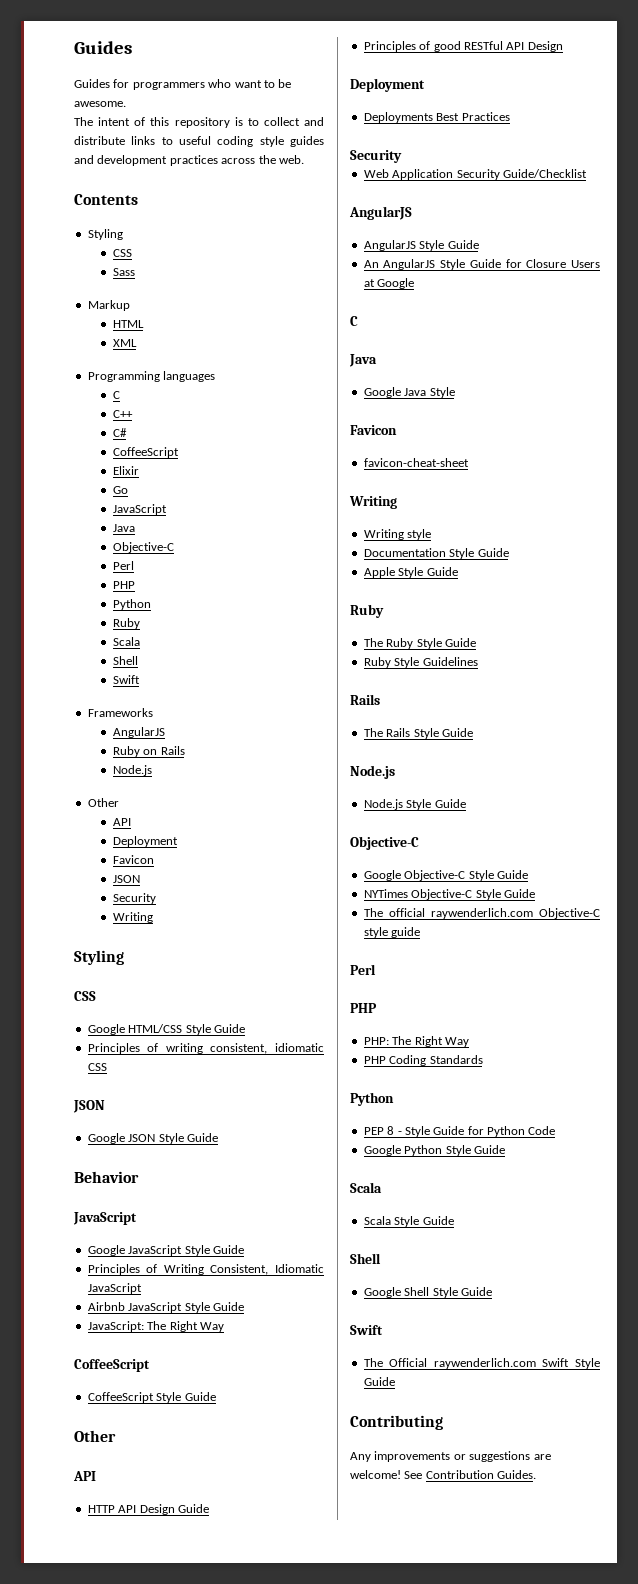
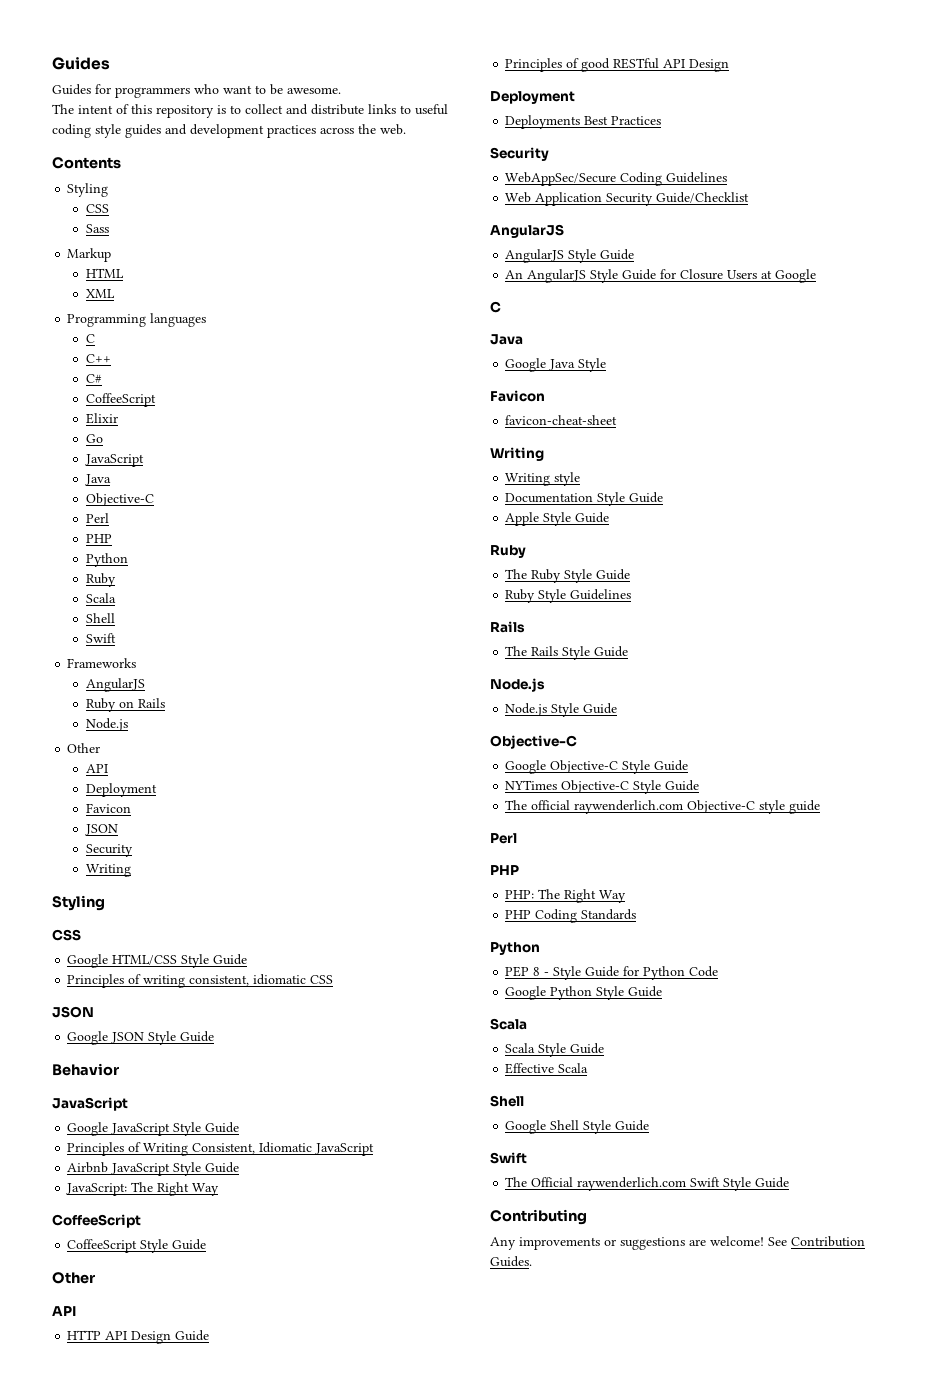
+ WebAppSec/Secure Coding Guidelines
+ Effective Scala

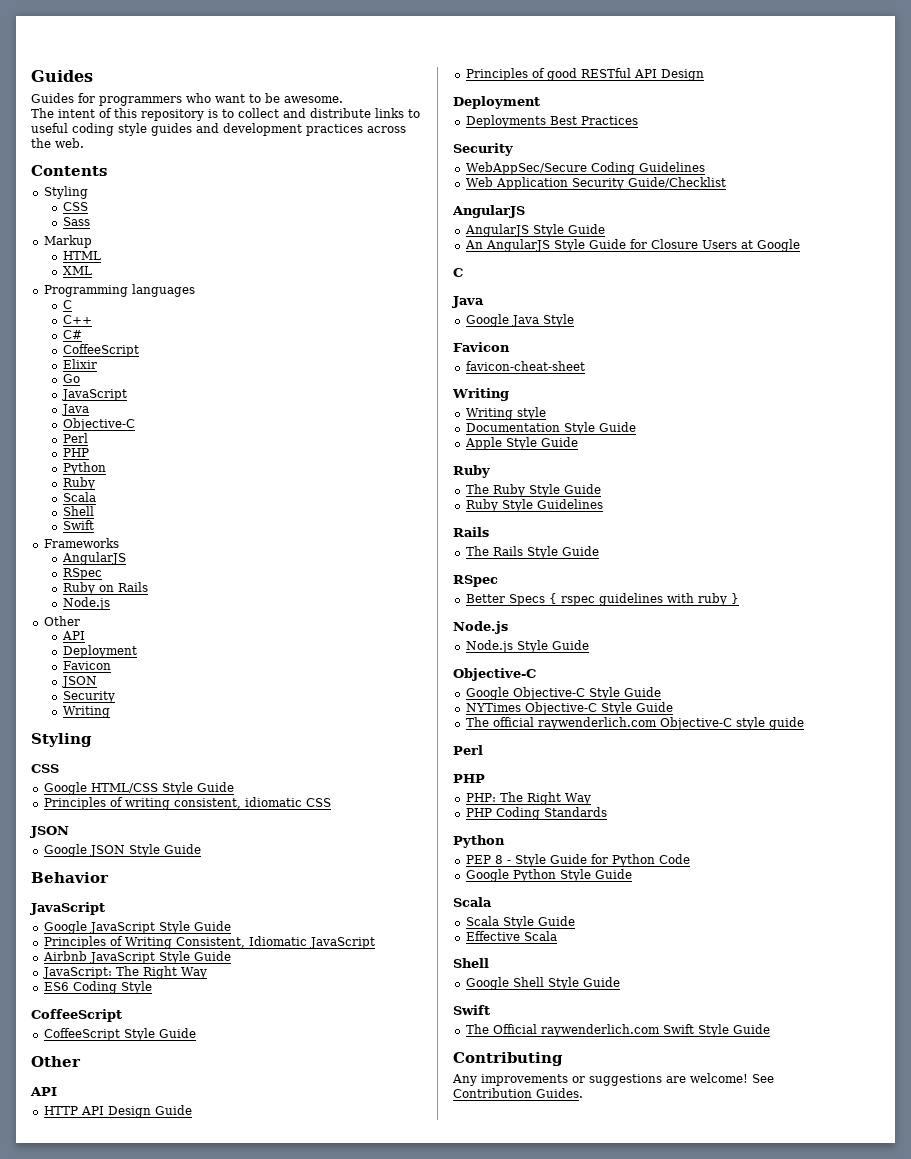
  Frameworks
  AngularJS
+ RSpec
+ ES6 Coding Style
  The Rails Style Guide
+ RSpec
+ Better Specs { rspec guidelines with ruby }

